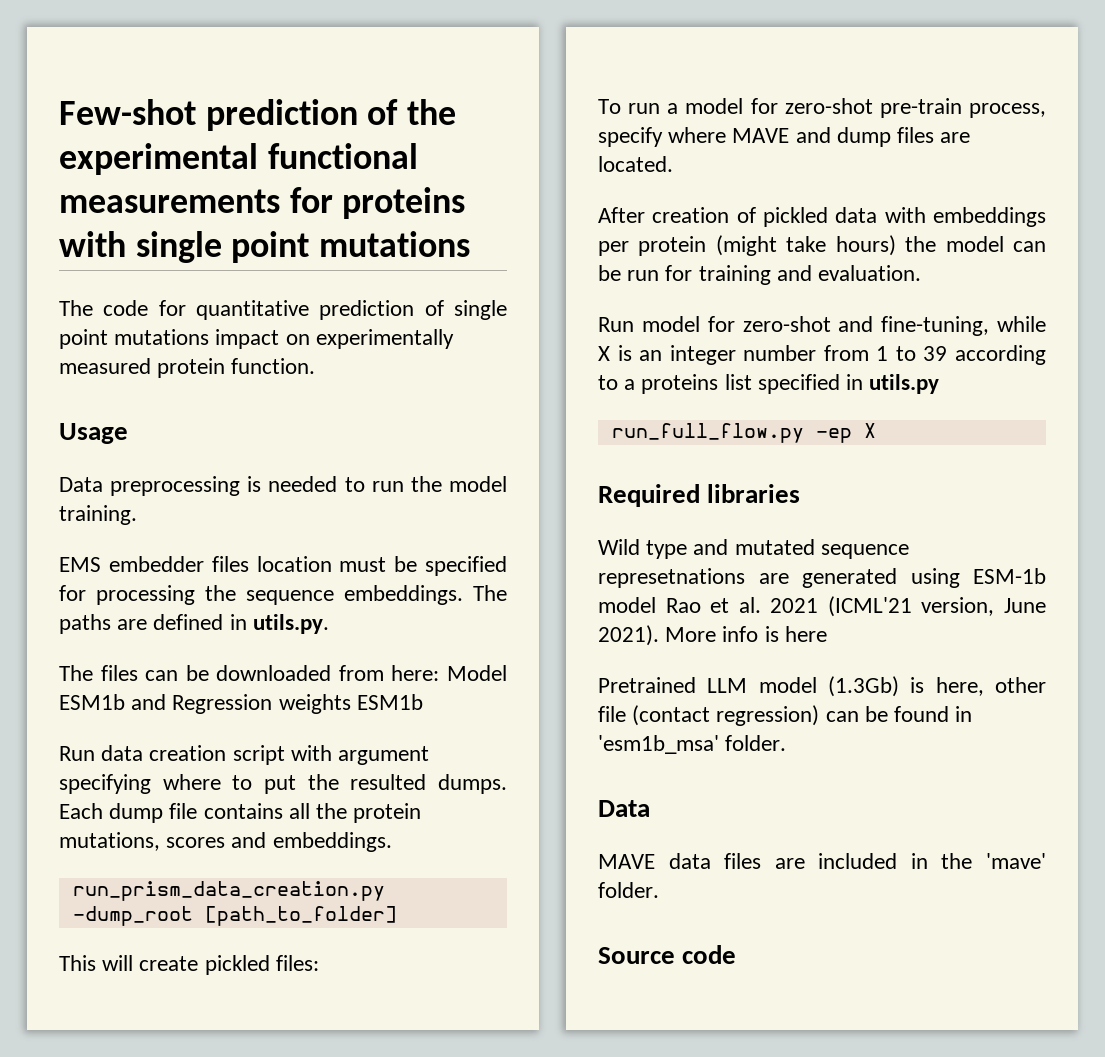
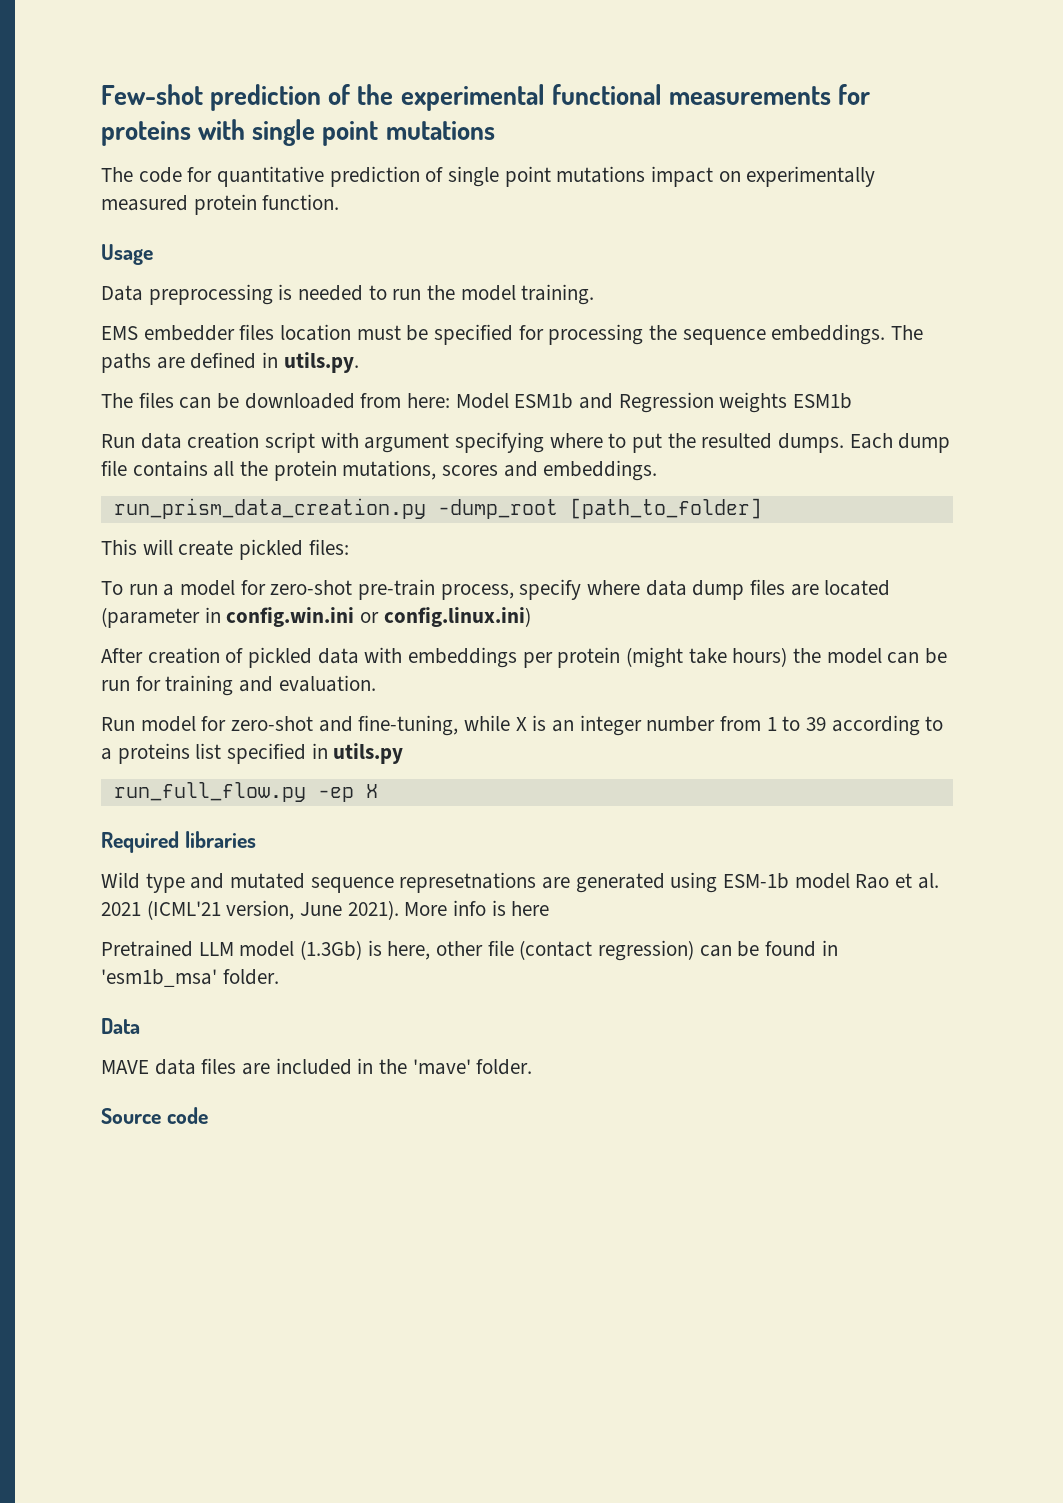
- To run a model for zero-shot pre-train process, specify where MAVE and dump files are located.
+ To run a model for zero-shot pre-train process, specify where data dump files are located (parameter in config.win.ini or config.linux.ini)

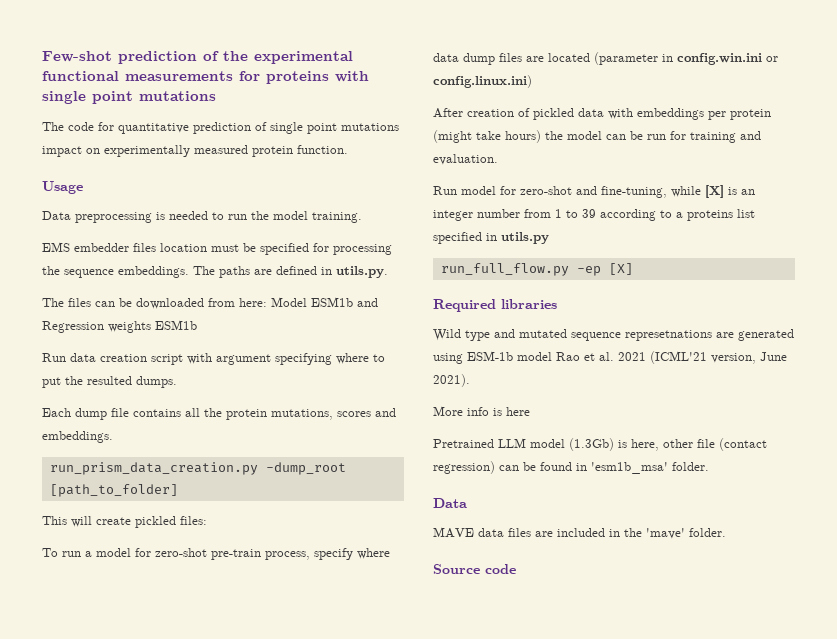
- Run data creation script with argument specifying where to put the resulted dumps. Each dump file contains all the protein mutations, scores and embeddings.
+ Run data creation script with argument specifying where to put the resulted dumps.
+ Each dump file contains all the protein mutations, scores and embeddings.
- Run model for zero-shot and fine-tuning, while X is an integer number from 1 to 39 according to a proteins list specified in utils.py
+ Run model for zero-shot and fine-tuning, while [X] is an integer number from 1 to 39 according to a proteins list specified in utils.py
- run_full_flow.py -ep X
+ run_full_flow.py -ep [X]
- Wild type and mutated sequence represetnations are generated using ESM-1b model Rao et al. 2021 (ICML'21 version, June 2021). More info is here
+ Wild type and mutated sequence represetnations are generated using ESM-1b model Rao et al. 2021 (ICML'21 version, June 2021).
+ More info is here

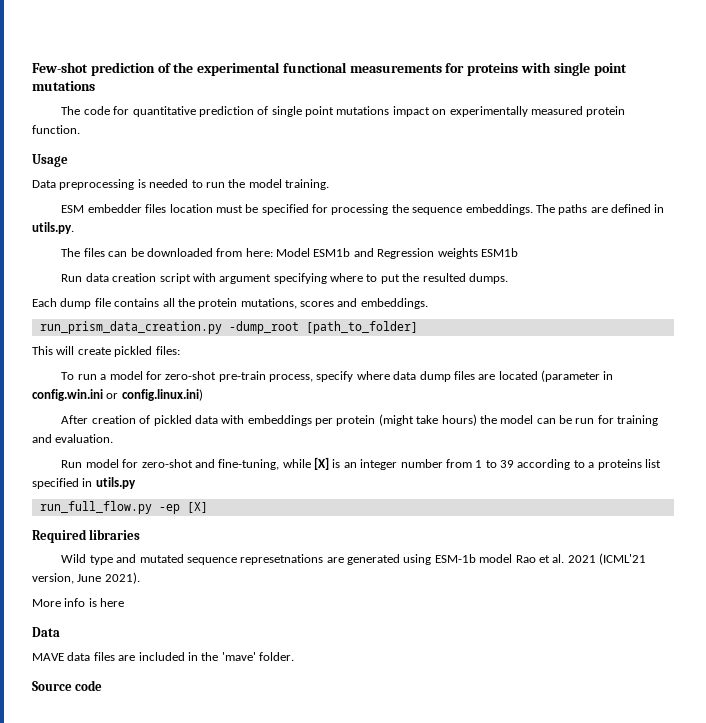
- EMS embedder files location must be specified for processing the sequence embeddings.
+ ESM embedder files location must be specified for processing the sequence embeddings.
- Pretrained LLM model (1.3Gb) is here, other file (contact regression) can be found in 'esm1b_msa' folder.

